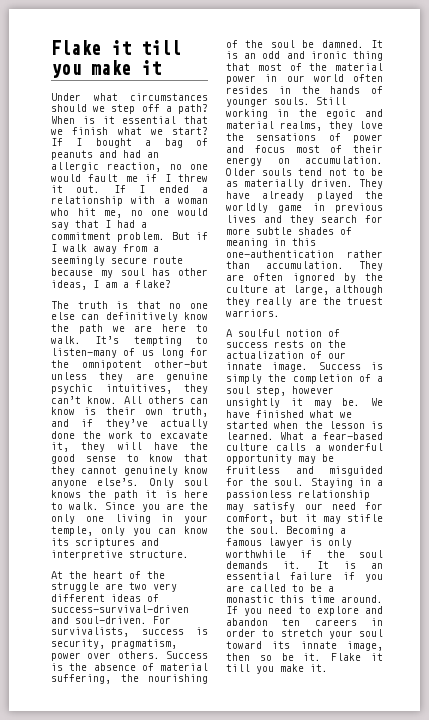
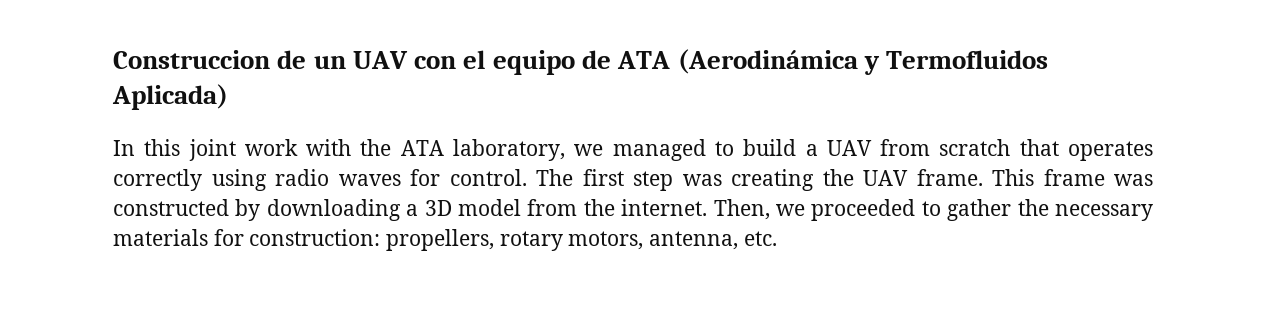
- Flake it till you make it
- Under what circumstances should we step off a path? When is it essential that we finish what we start? If I bought a bag of peanuts and had an allergic reaction, no one would fault me if I threw it out. If I ended a relationship with a woman who hit me, no one would say that I had a commitment problem. But if I walk away from a seemingly secure route because my soul has other ideas, I am a flake?
- The truth is that no one else can definitively know the path we are here to walk. It’s tempting to listen—many of us long for the omnipotent other—but unless they are genuine psychic intuitives, they can’t know. All others can know is their own truth, and if they’ve actually done the work to excavate it, they will have the good sense to know that they cannot genuinely know anyone else’s. Only soul knows the path it is here to walk. Since you are the only one living in your temple, only you can know its scriptures and interpretive structure.
- At the heart of the struggle are two very different ideas of success—survival-driven and soul-driven. For survivalists, success is security, pragmatism, power over others. Success is the absence of material suffering, the nourishing of the soul be damned. It is an odd and ironic thing that most of the material power in our world often resides in the hands of younger souls. Still working in the egoic and material realms, they love the sensations of power and focus most of their energy on accumulation. Older souls tend not to be as materially driven. They have already played the worldly game in previous lives and they search for more subtle shades of meaning in this one—authentication rather than accumulation. They are often ignored by the culture at large, although they really are the truest warriors.
- A soulful notion of success rests on the actualization of our innate image. Success is simply the completion of a soul step, however unsightly it may be. We have finished what we started when the lesson is learned. What a fear-based culture calls a wonderful opportunity may be fruitless and misguided for the soul. Staying in a passionless relationship may satisfy our need for comfort, but it may stifle the soul. Becoming a famous lawyer is only worthwhile if the soul demands it. It is an essential failure if you are called to be a monastic this time around. If you need to explore and abandon ten careers in order to stretch your soul toward its innate image, then so be it. Flake it till you make it.
+ Construccion de un UAV con el equipo de ATA (Aerodinámica y Termofluidos Aplicada)
+ In this joint work with the ATA laboratory, we managed to build a UAV from scratch that operates correctly using radio waves for control. The first step was creating the UAV frame. This frame was constructed by downloading a 3D model from the internet. Then, we proceeded to gather the necessary materials for construction: propellers, rotary motors, antenna, etc.

